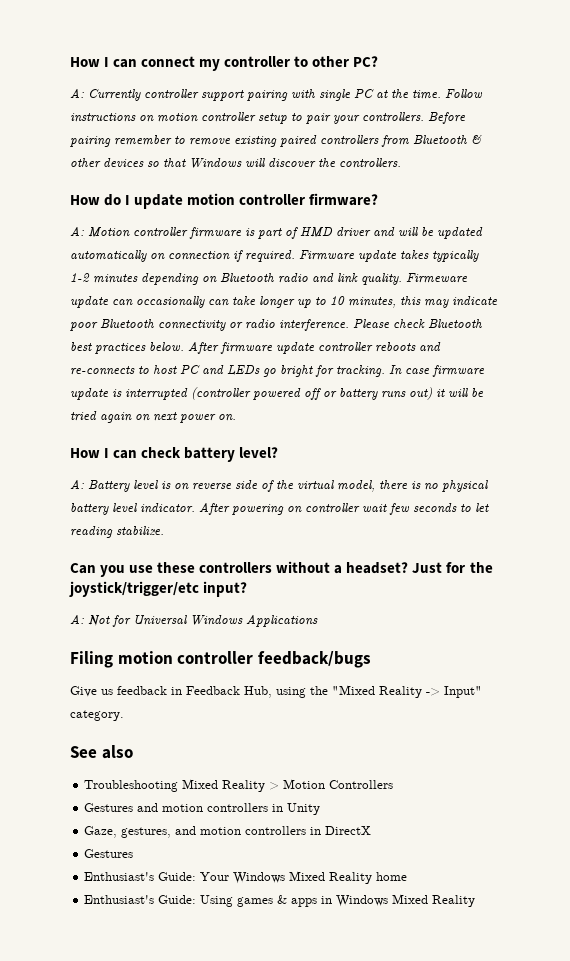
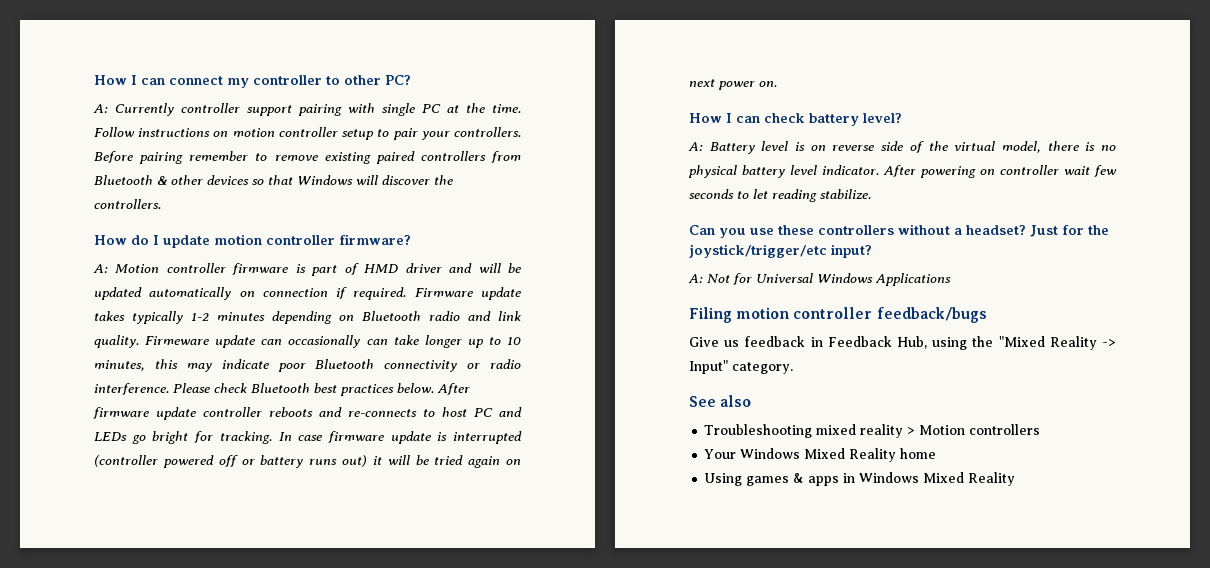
- Troubleshooting Mixed Reality > Motion Controllers
- Gestures and motion controllers in Unity
- Gaze, gestures, and motion controllers in DirectX
- Gestures
- Enthusiast's Guide: Your Windows Mixed Reality home
+ Troubleshooting mixed reality > Motion controllers
+ Your Windows Mixed Reality home
- Enthusiast's Guide: Using games & apps in Windows Mixed Reality
+ Using games & apps in Windows Mixed Reality

